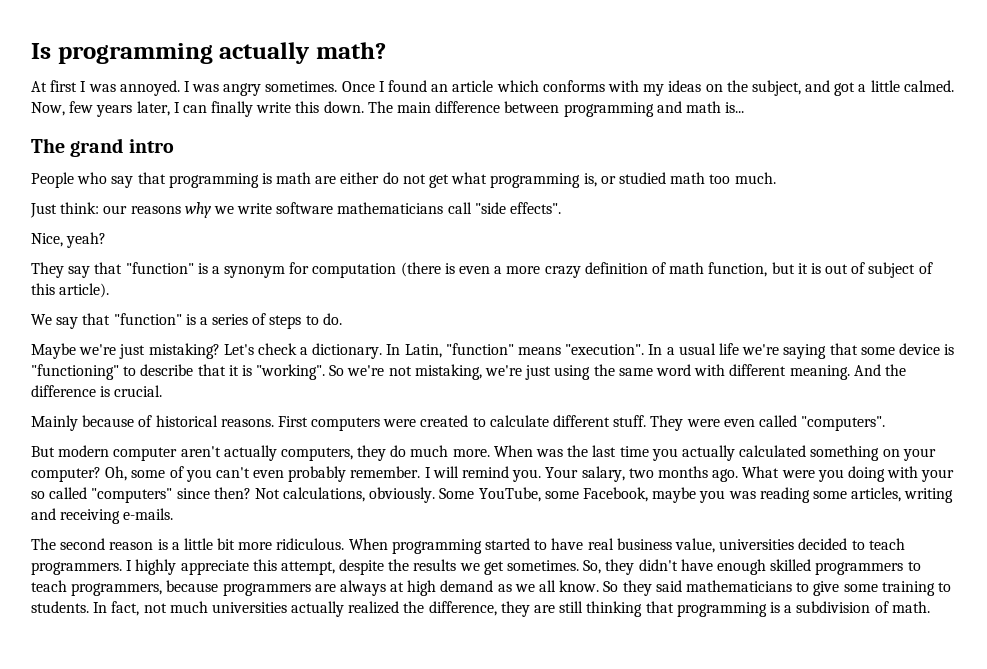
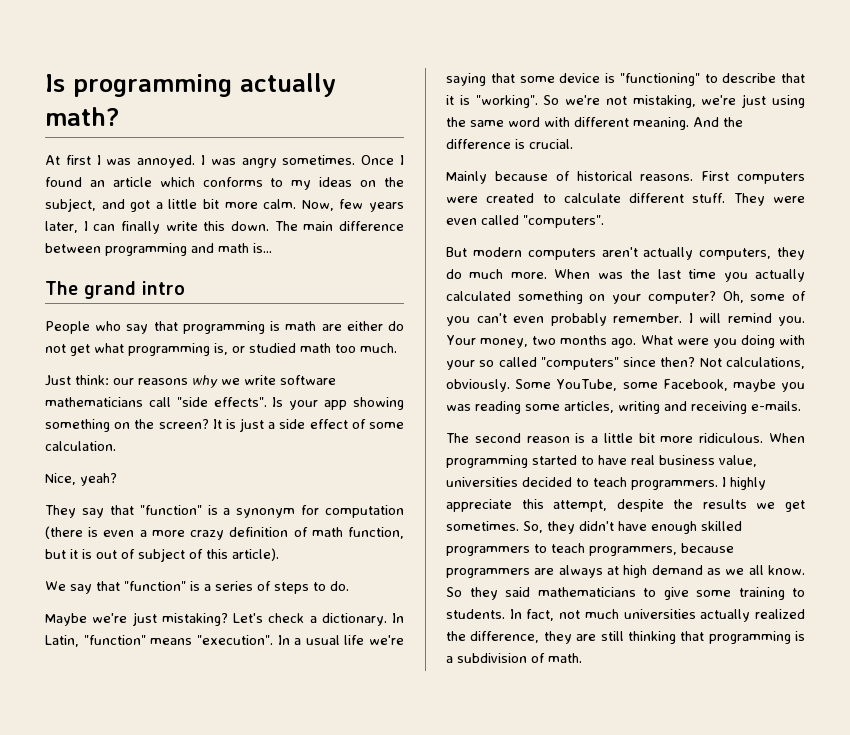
- Once I found an article which conforms with my ideas on the subject, and got a little calmed.
+ Once I found an article which conforms to my ideas on the subject, and got a little bit more calm.
+ Is your app showing something on the screen? It is just a side effect of some calculation.
- But modern computer aren't actually computers, they do much more.
+ But modern computers aren't actually computers, they do much more.
- Your salary, two months ago.
+ Your money, two months ago.

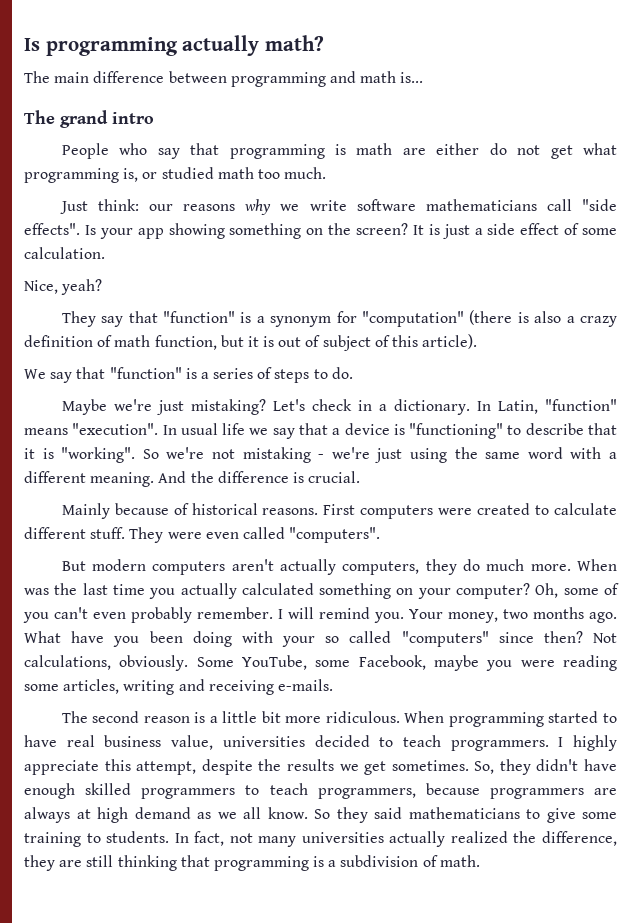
- At first I was annoyed. I was angry sometimes. Once I found an article which conforms to my ideas on the subject, and got a little bit more calm. Now, few years later, I can finally write this down.
- They say that "function" is a synonym for computation (there is even a more crazy definition of math function, but it is out of subject of this article).
+ They say that "function" is a synonym for "computation" (there is also a crazy definition of math function, but it is out of subject of this article).
- Let's check a dictionary.
+ Let's check in a dictionary.
- In a usual life we're saying that some device is "functioning" to describe that it is "working".
+ In usual life we say that a device is "functioning" to describe that it is "working".
- So we're not mistaking, we're just using the same word with different meaning.
+ So we're not mistaking - we're just using the same word with a different meaning.
- What were you doing with your so called "computers" since then?
+ What have you been doing with your so called "computers" since then?
- Some YouTube, some Facebook, maybe you was reading some articles, writing and receiving e-mails.
+ Some YouTube, some Facebook, maybe you were reading some articles, writing and receiving e-mails.
- In fact, not much universities actually realized the difference, they are still thinking that programming is a subdivision of math.
+ In fact, not many universities actually realized the difference, they are still thinking that programming is a subdivision of math.

